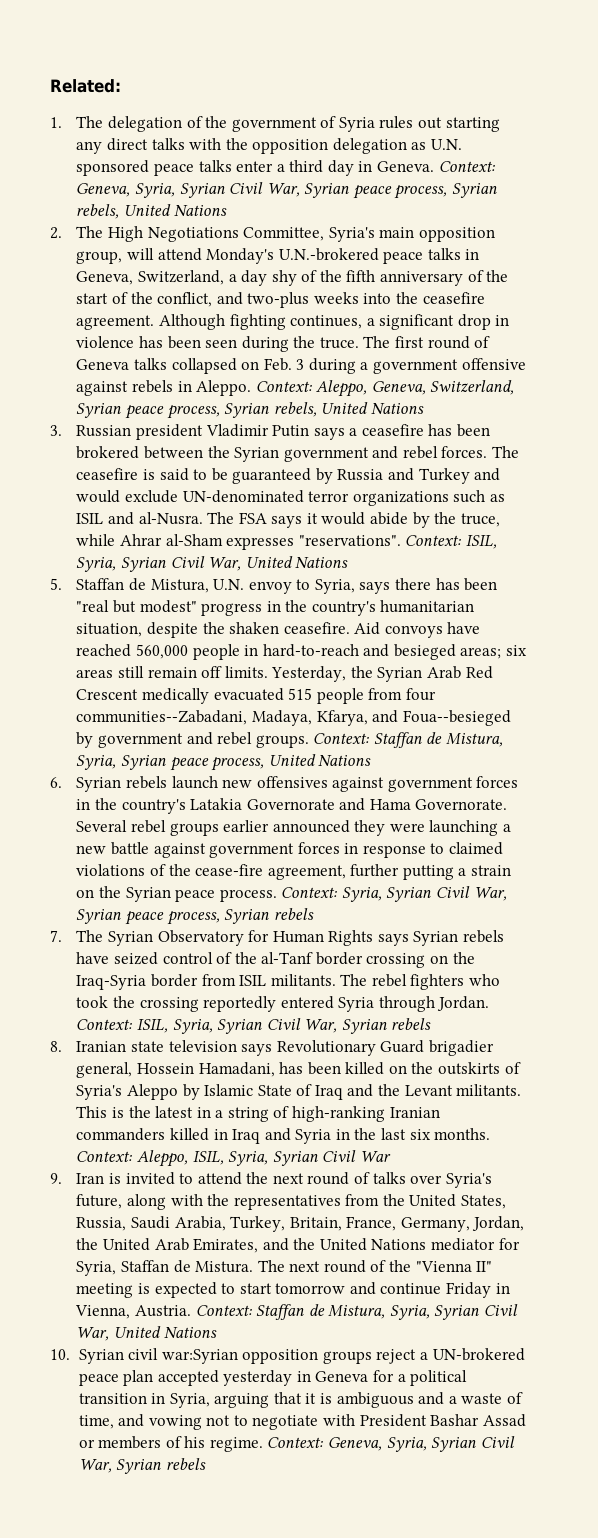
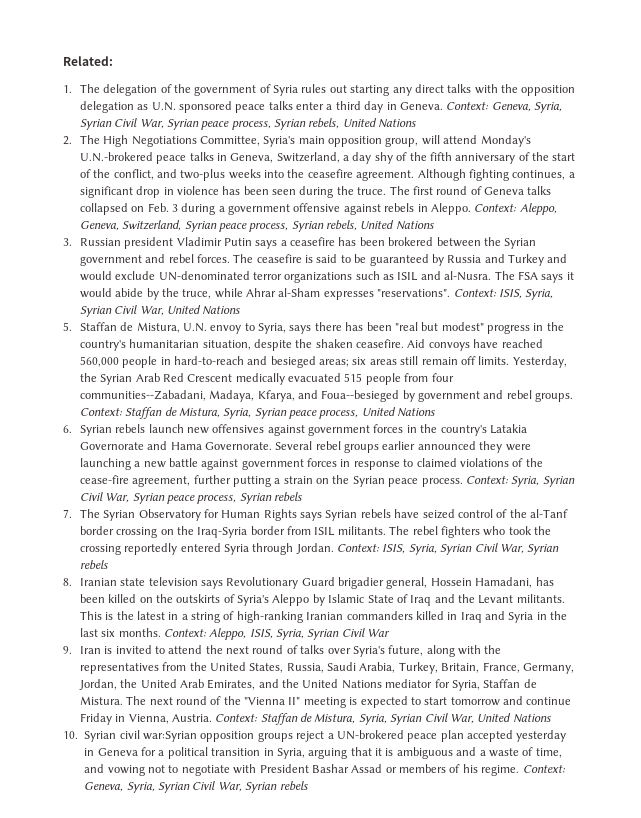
- Context: ISIL, Syria, Syrian Civil War, United Nations
+ Context: ISIS, Syria, Syrian Civil War, United Nations
- Context: ISIL, Syria, Syrian Civil War, Syrian rebels
+ Context: ISIS, Syria, Syrian Civil War, Syrian rebels
- Context: Aleppo, ISIL, Syria, Syrian Civil War
+ Context: Aleppo, ISIS, Syria, Syrian Civil War

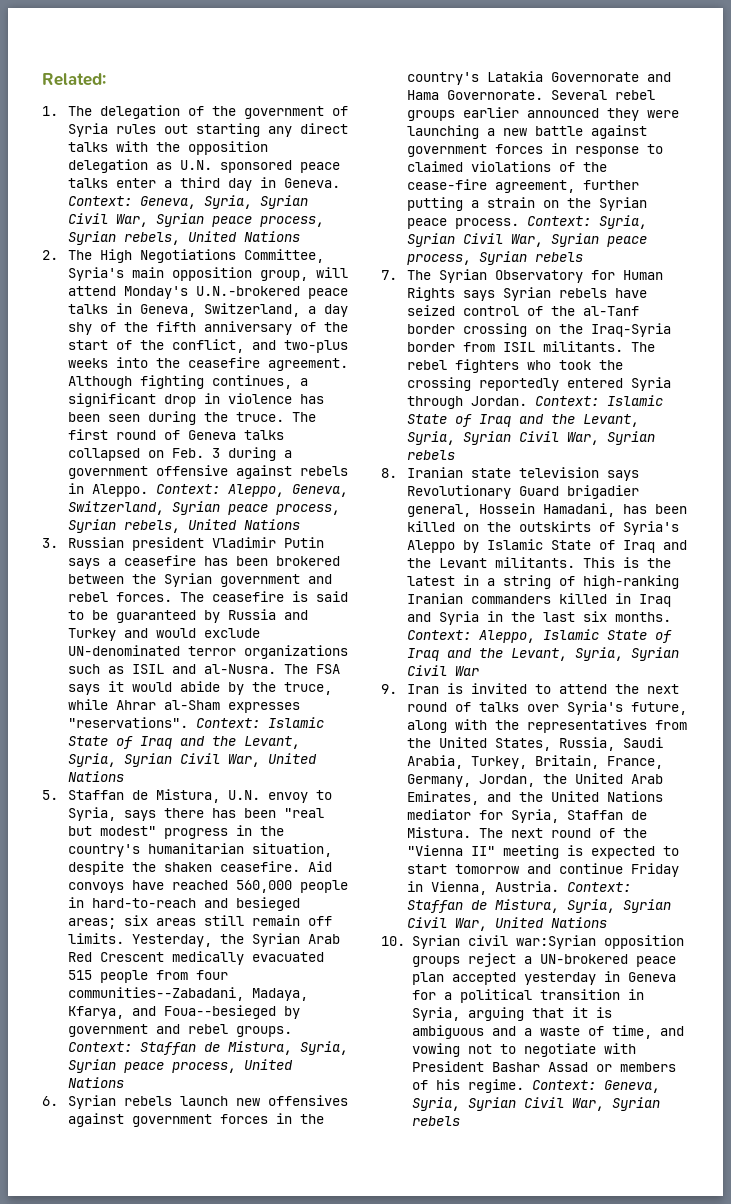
- Context: ISIS, Syria, Syrian Civil War, United Nations
+ Context: Islamic State of Iraq and the Levant, Syria, Syrian Civil War, United Nations
- Context: ISIS, Syria, Syrian Civil War, Syrian rebels
+ Context: Islamic State of Iraq and the Levant, Syria, Syrian Civil War, Syrian rebels
- Context: Aleppo, ISIS, Syria, Syrian Civil War
+ Context: Aleppo, Islamic State of Iraq and the Levant, Syria, Syrian Civil War

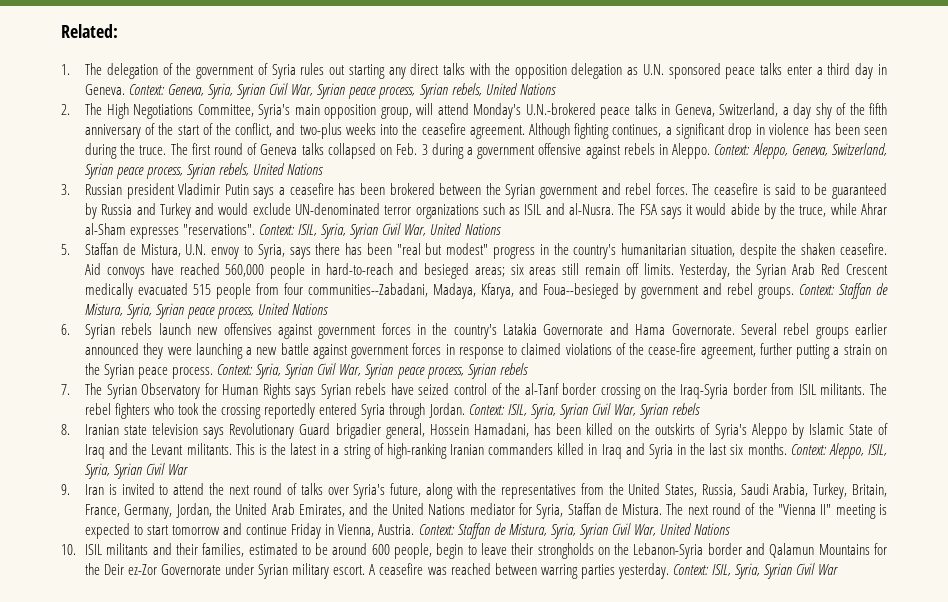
- Context: Islamic State of Iraq and the Levant, Syria, Syrian Civil War, United Nations
+ Context: ISIL, Syria, Syrian Civil War, United Nations
- Context: Islamic State of Iraq and the Levant, Syria, Syrian Civil War, Syrian rebels
+ Context: ISIL, Syria, Syrian Civil War, Syrian rebels
- Context: Aleppo, Islamic State of Iraq and the Levant, Syria, Syrian Civil War
+ Context: Aleppo, ISIL, Syria, Syrian Civil War
- 10. Syrian civil war:Syrian opposition groups reject a UN-brokered peace plan accepted yesterday in Geneva for a political transition in Syria, arguing that it is ambiguous and a waste of time, and vowing not to negotiate with President Bashar Assad or members of his regime. Context: Geneva, Syria, Syrian Civil War, Syrian rebels
+ 10. ISIL militants and their families, estimated to be around 600 people, begin to leave their strongholds on the Lebanon-Syria border and Qalamun Mountains for the Deir ez-Zor Governorate under Syrian military escort. A ceasefire was reached between warring parties yesterday. Context: ISIL, Syria, Syrian Civil War

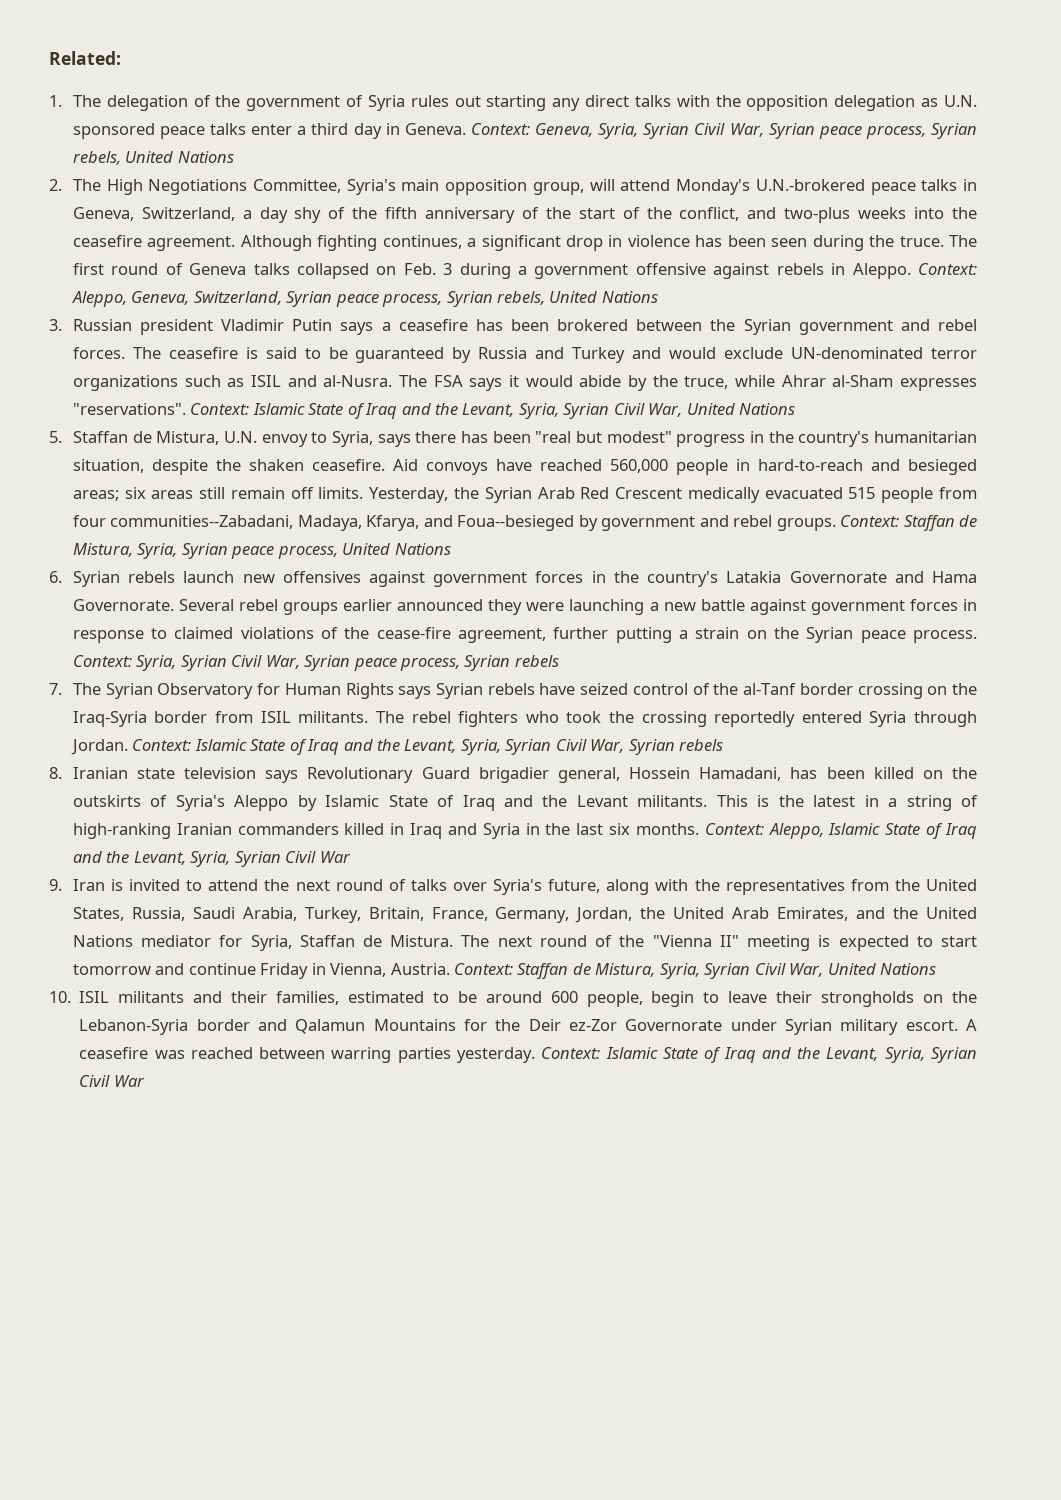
- Context: ISIL, Syria, Syrian Civil War, United Nations
+ Context: Islamic State of Iraq and the Levant, Syria, Syrian Civil War, United Nations
- Context: ISIL, Syria, Syrian Civil War, Syrian rebels
+ Context: Islamic State of Iraq and the Levant, Syria, Syrian Civil War, Syrian rebels
- Context: Aleppo, ISIL, Syria, Syrian Civil War
+ Context: Aleppo, Islamic State of Iraq and the Levant, Syria, Syrian Civil War
- Context: ISIL, Syria, Syrian Civil War
+ Context: Islamic State of Iraq and the Levant, Syria, Syrian Civil War

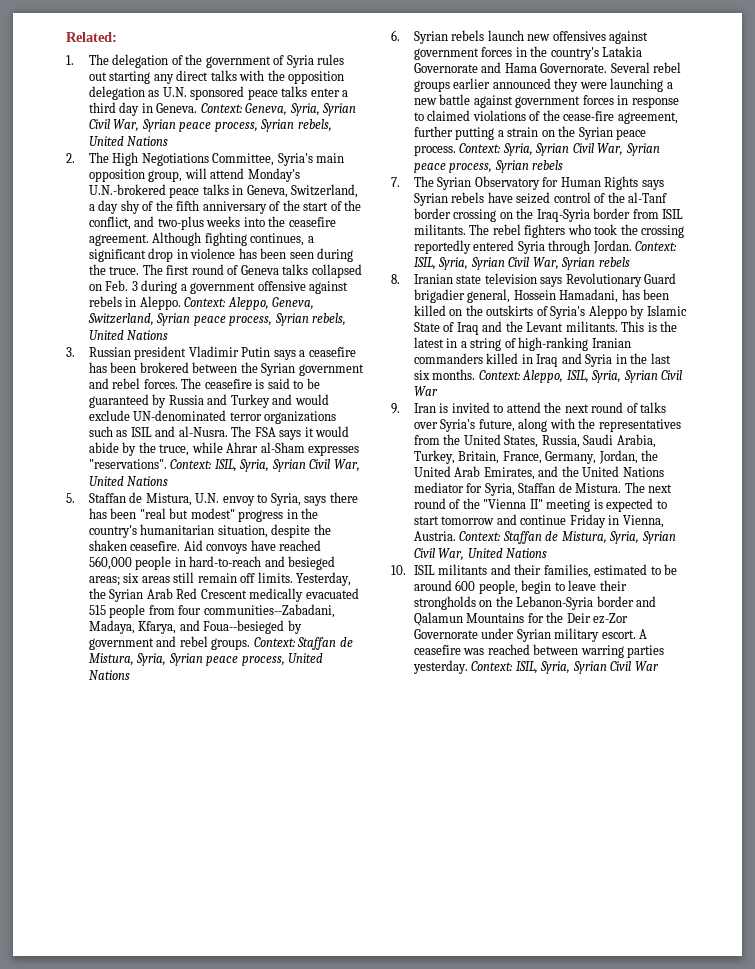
- Context: Islamic State of Iraq and the Levant, Syria, Syrian Civil War, United Nations
+ Context: ISIL, Syria, Syrian Civil War, United Nations
- Context: Islamic State of Iraq and the Levant, Syria, Syrian Civil War, Syrian rebels
+ Context: ISIL, Syria, Syrian Civil War, Syrian rebels
- Context: Aleppo, Islamic State of Iraq and the Levant, Syria, Syrian Civil War
+ Context: Aleppo, ISIL, Syria, Syrian Civil War
- Context: Islamic State of Iraq and the Levant, Syria, Syrian Civil War
+ Context: ISIL, Syria, Syrian Civil War

